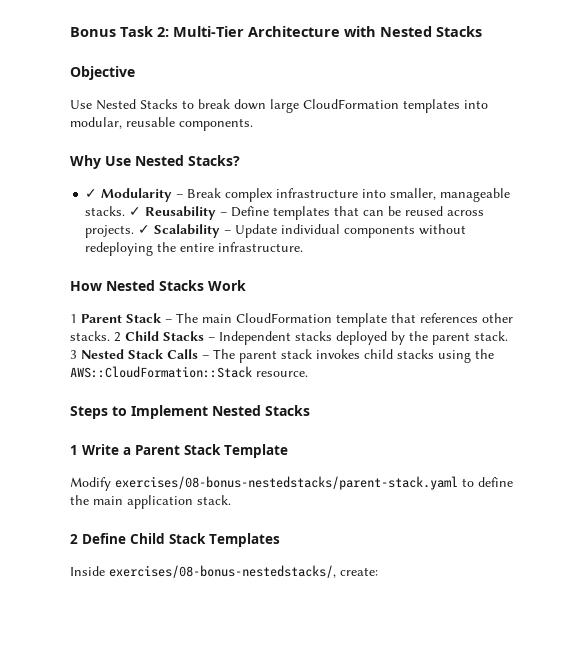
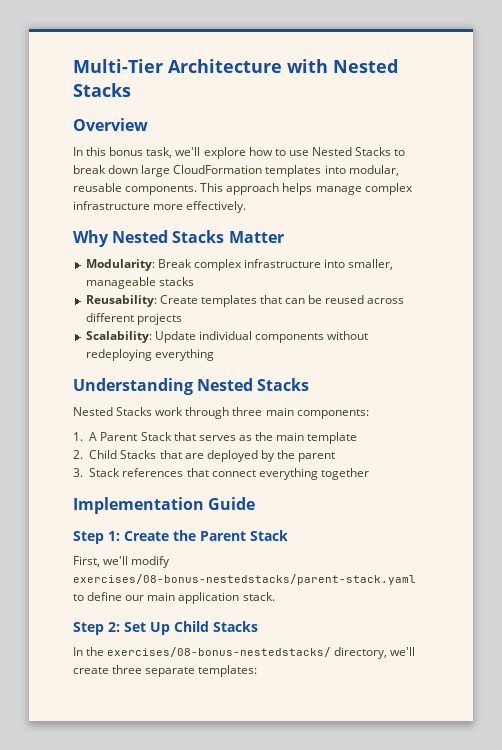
- Bonus Task 2: Multi-Tier Architecture with Nested Stacks
+ Multi-Tier Architecture with Nested Stacks
- Objective
- Use Nested Stacks to break down large CloudFormation templates into modular, reusable components.
- Why Use Nested Stacks?
- ✓ Modularity – Break complex infrastructure into smaller, manageable stacks. ✓ Reusability – Define templates that can be reused across projects. ✓ Scalability – Update individual components without redeploying the entire infrastructure.
- How Nested Stacks Work
- 1 Parent Stack – The main CloudFormation template that references other stacks. 2 Child Stacks – Independent stacks deployed by the parent stack. 3 Nested Stack Calls – The parent stack invokes child stacks using the AWS::CloudFormation::Stack resource.
- Steps to Implement Nested Stacks
- 1 Write a Parent Stack Template
- Modify exercises/08-bonus-nestedstacks/parent-stack.yaml to define the main application stack.
+ Overview
+ In this bonus task, we'll explore how to use Nested Stacks to break down large CloudFormation templates into modular, reusable components. This approach helps manage complex infrastructure more effectively.
+ Why Nested Stacks Matter
+ Modularity: Break complex infrastructure into smaller, manageable stacks
+ Reusability: Create templates that can be reused across different projects
+ Scalability: Update individual components without redeploying everything
+ Understanding Nested Stacks
+ Nested Stacks work through three main components:
+ 1. A Parent Stack that serves as the main template
+ 2. Child Stacks that are deployed by the parent
+ 3. Stack references that connect everything together
+ Implementation Guide
+ Step 1: Create the Parent Stack
+ First, we'll modify exercises/08-bonus-nestedstacks/parent-stack.yaml to define our main application stack.
- 2 Define Child Stack Templates
- Inside exercises/08-bonus-nestedstacks/, create:
+ Step 2: Set Up Child Stacks
+ In the exercises/08-bonus-nestedstacks/ directory, we'll create three separate templates:

